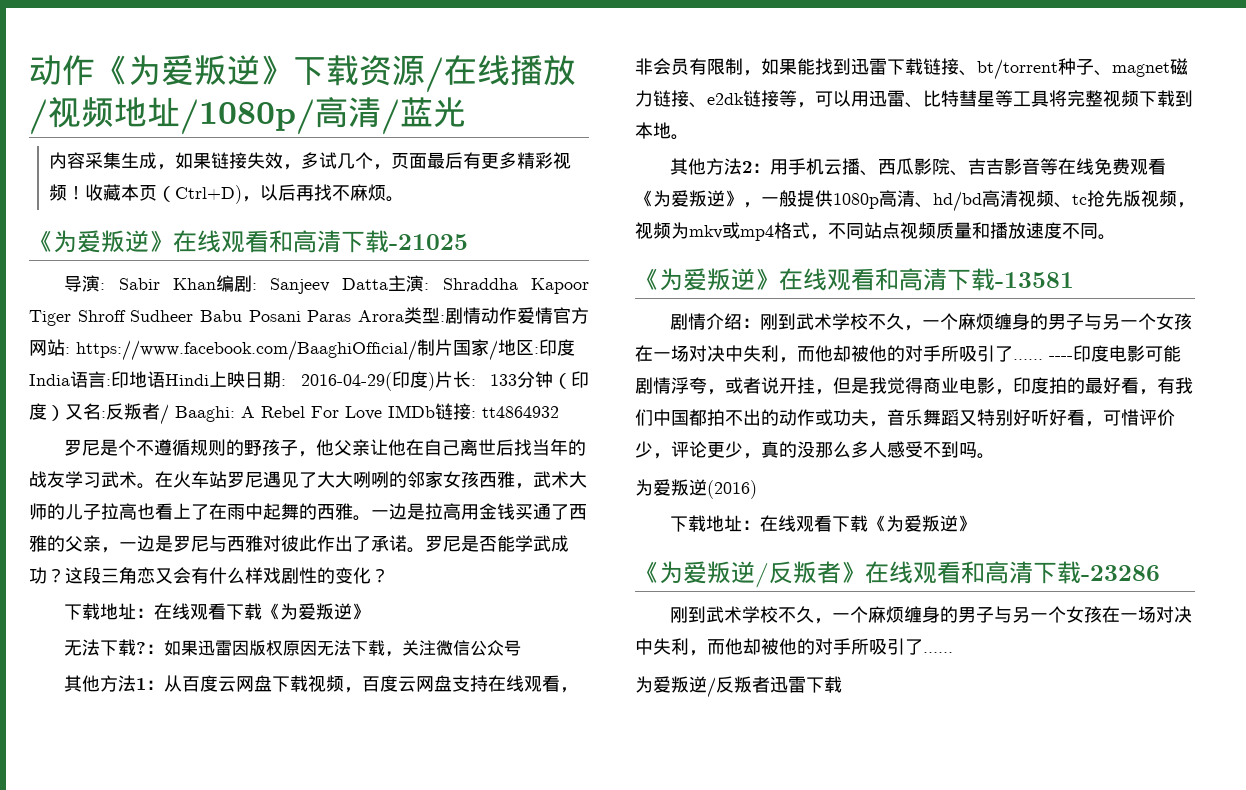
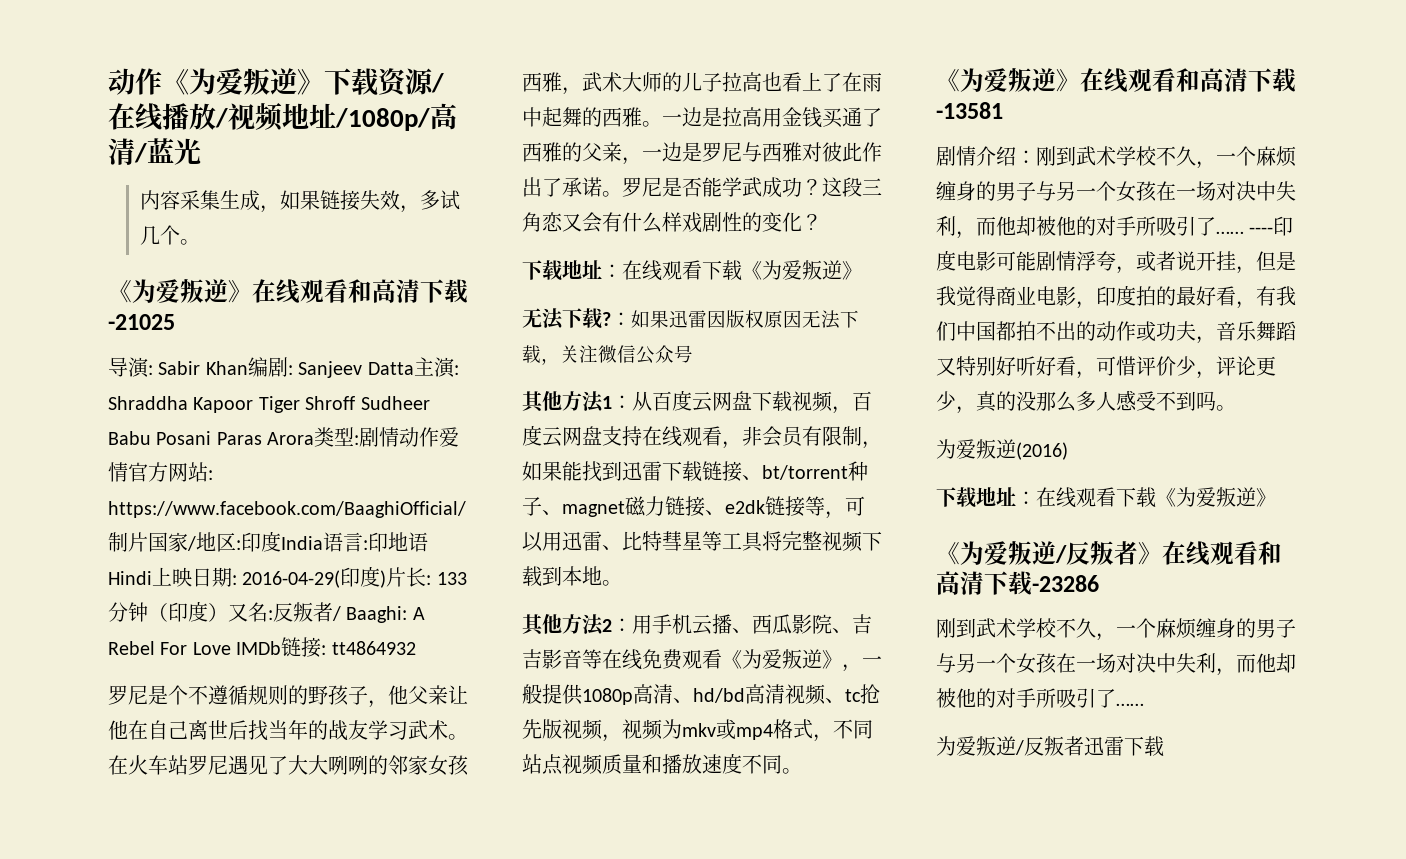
- 内容采集生成，如果链接失效，多试几个，页面最后有更多精彩视频！收藏本页（Ctrl+D)，以后再找不麻烦。
+ 内容采集生成，如果链接失效，多试几个。

